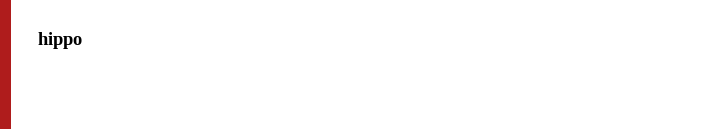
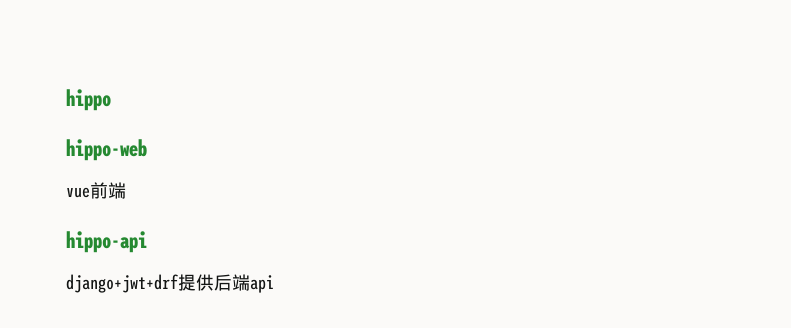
+ hippo-web
+ vue前端
+ hippo-api
+ django+jwt+drf提供后端api

